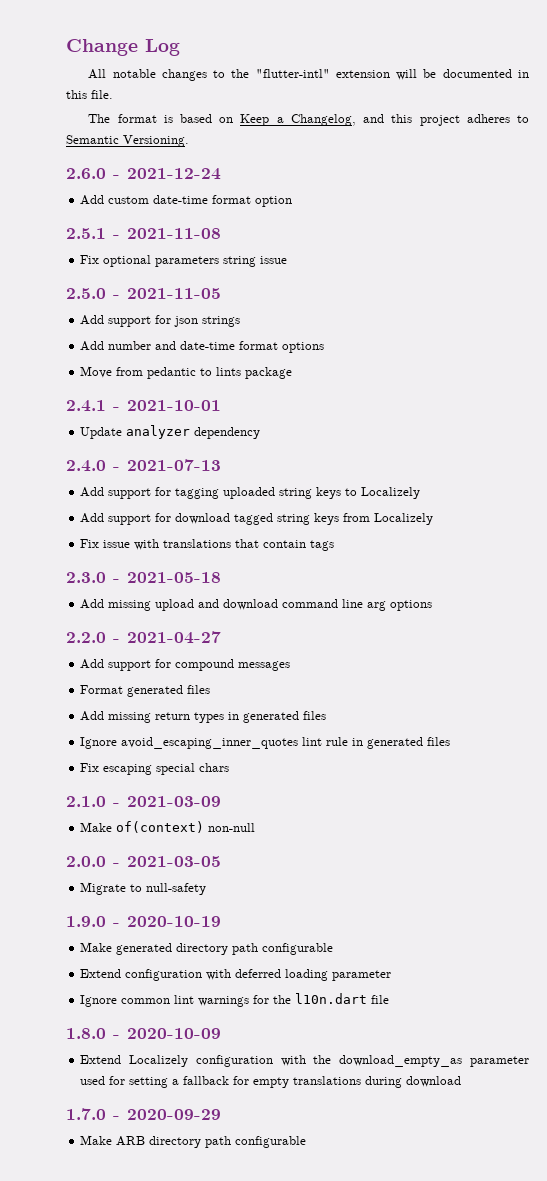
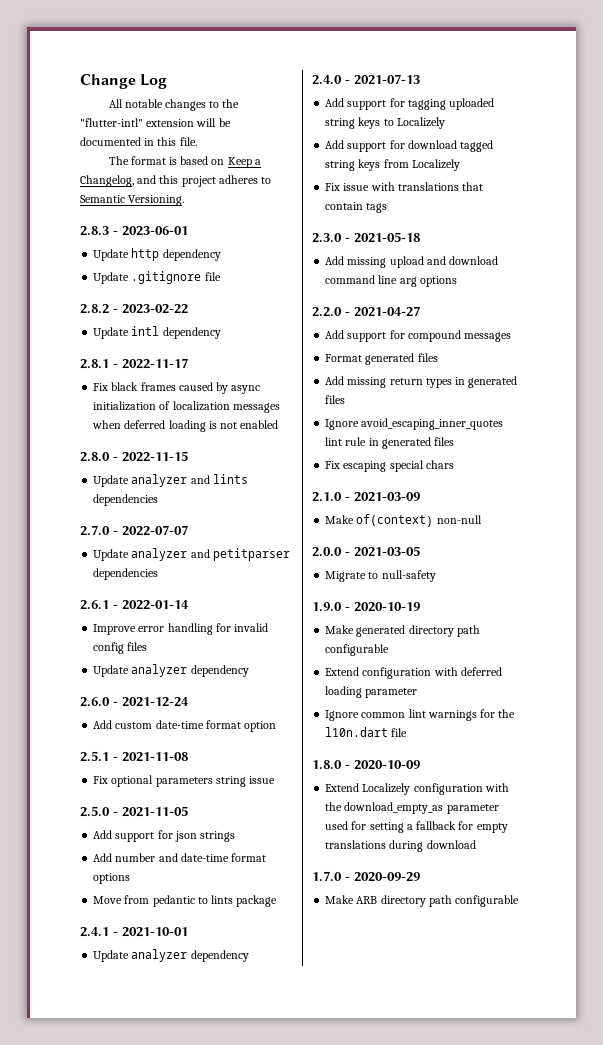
+ 2.8.3 - 2023-06-01
+ Update http dependency
+ Update .gitignore file
+ 2.8.2 - 2023-02-22
+ Update intl dependency
+ 2.8.1 - 2022-11-17
+ Fix black frames caused by async initialization of localization messages when deferred loading is not enabled
+ 2.8.0 - 2022-11-15
+ Update analyzer and lints dependencies
+ 2.7.0 - 2022-07-07
+ Update analyzer and petitparser dependencies
+ 2.6.1 - 2022-01-14
+ Improve error handling for invalid config files
+ Update analyzer dependency

